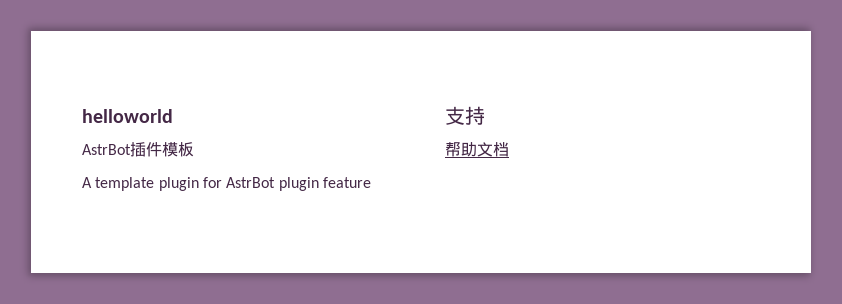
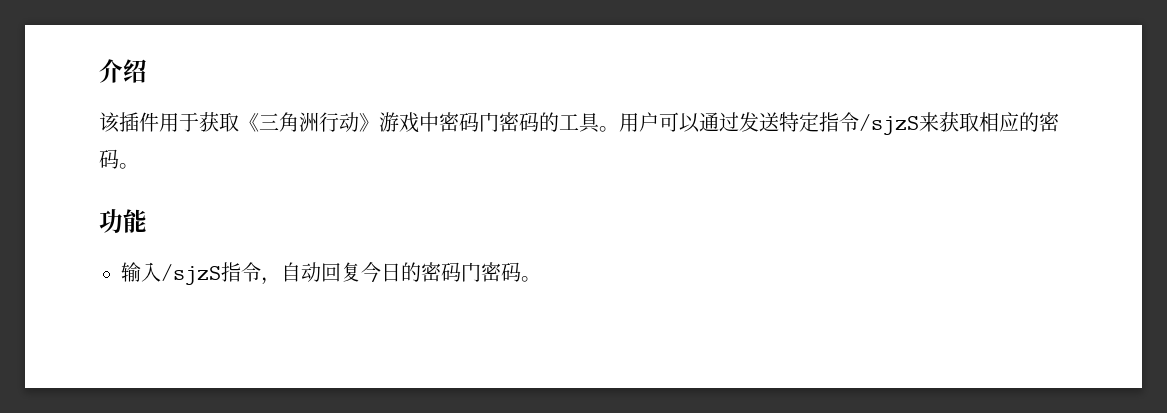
- helloworld
- AstrBot插件模板
- A template plugin for AstrBot plugin feature
- 支持
- 帮助文档
+ 介绍
+ 该插件用于获取《三角洲行动》游戏中密码门密码的工具。用户可以通过发送特定指令/sjzS来获取相应的密码。
+ 功能
+ 输入/sjzS指令，自动回复今日的密码门密码。

